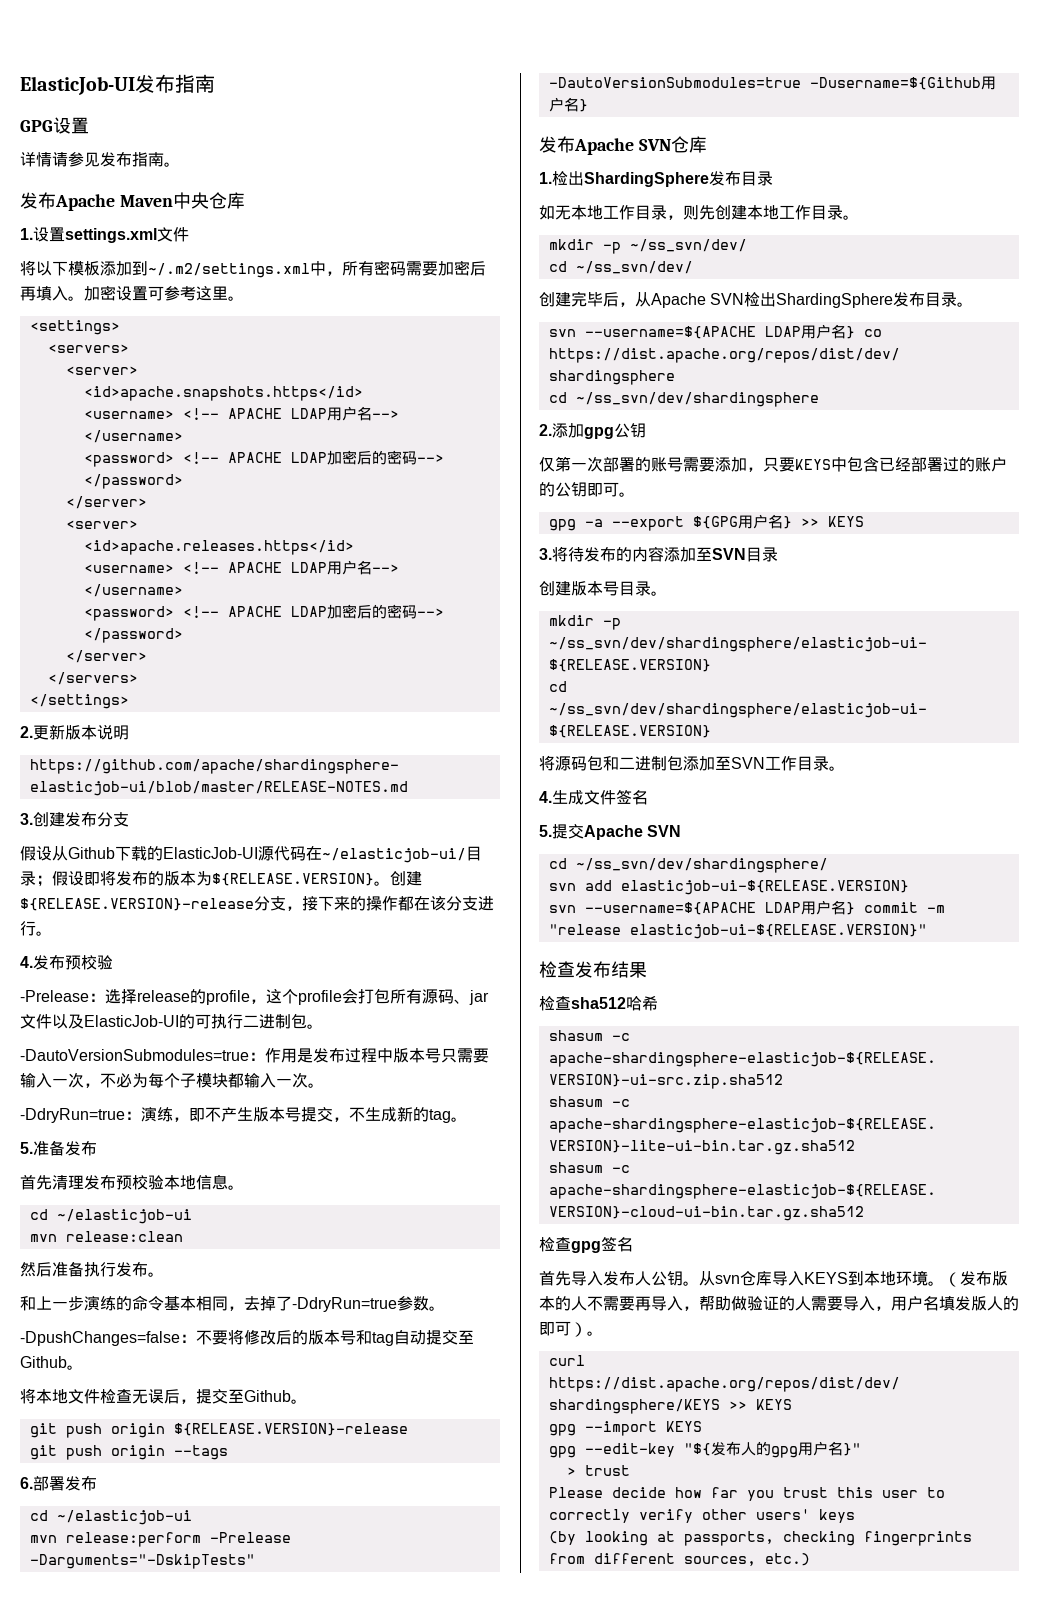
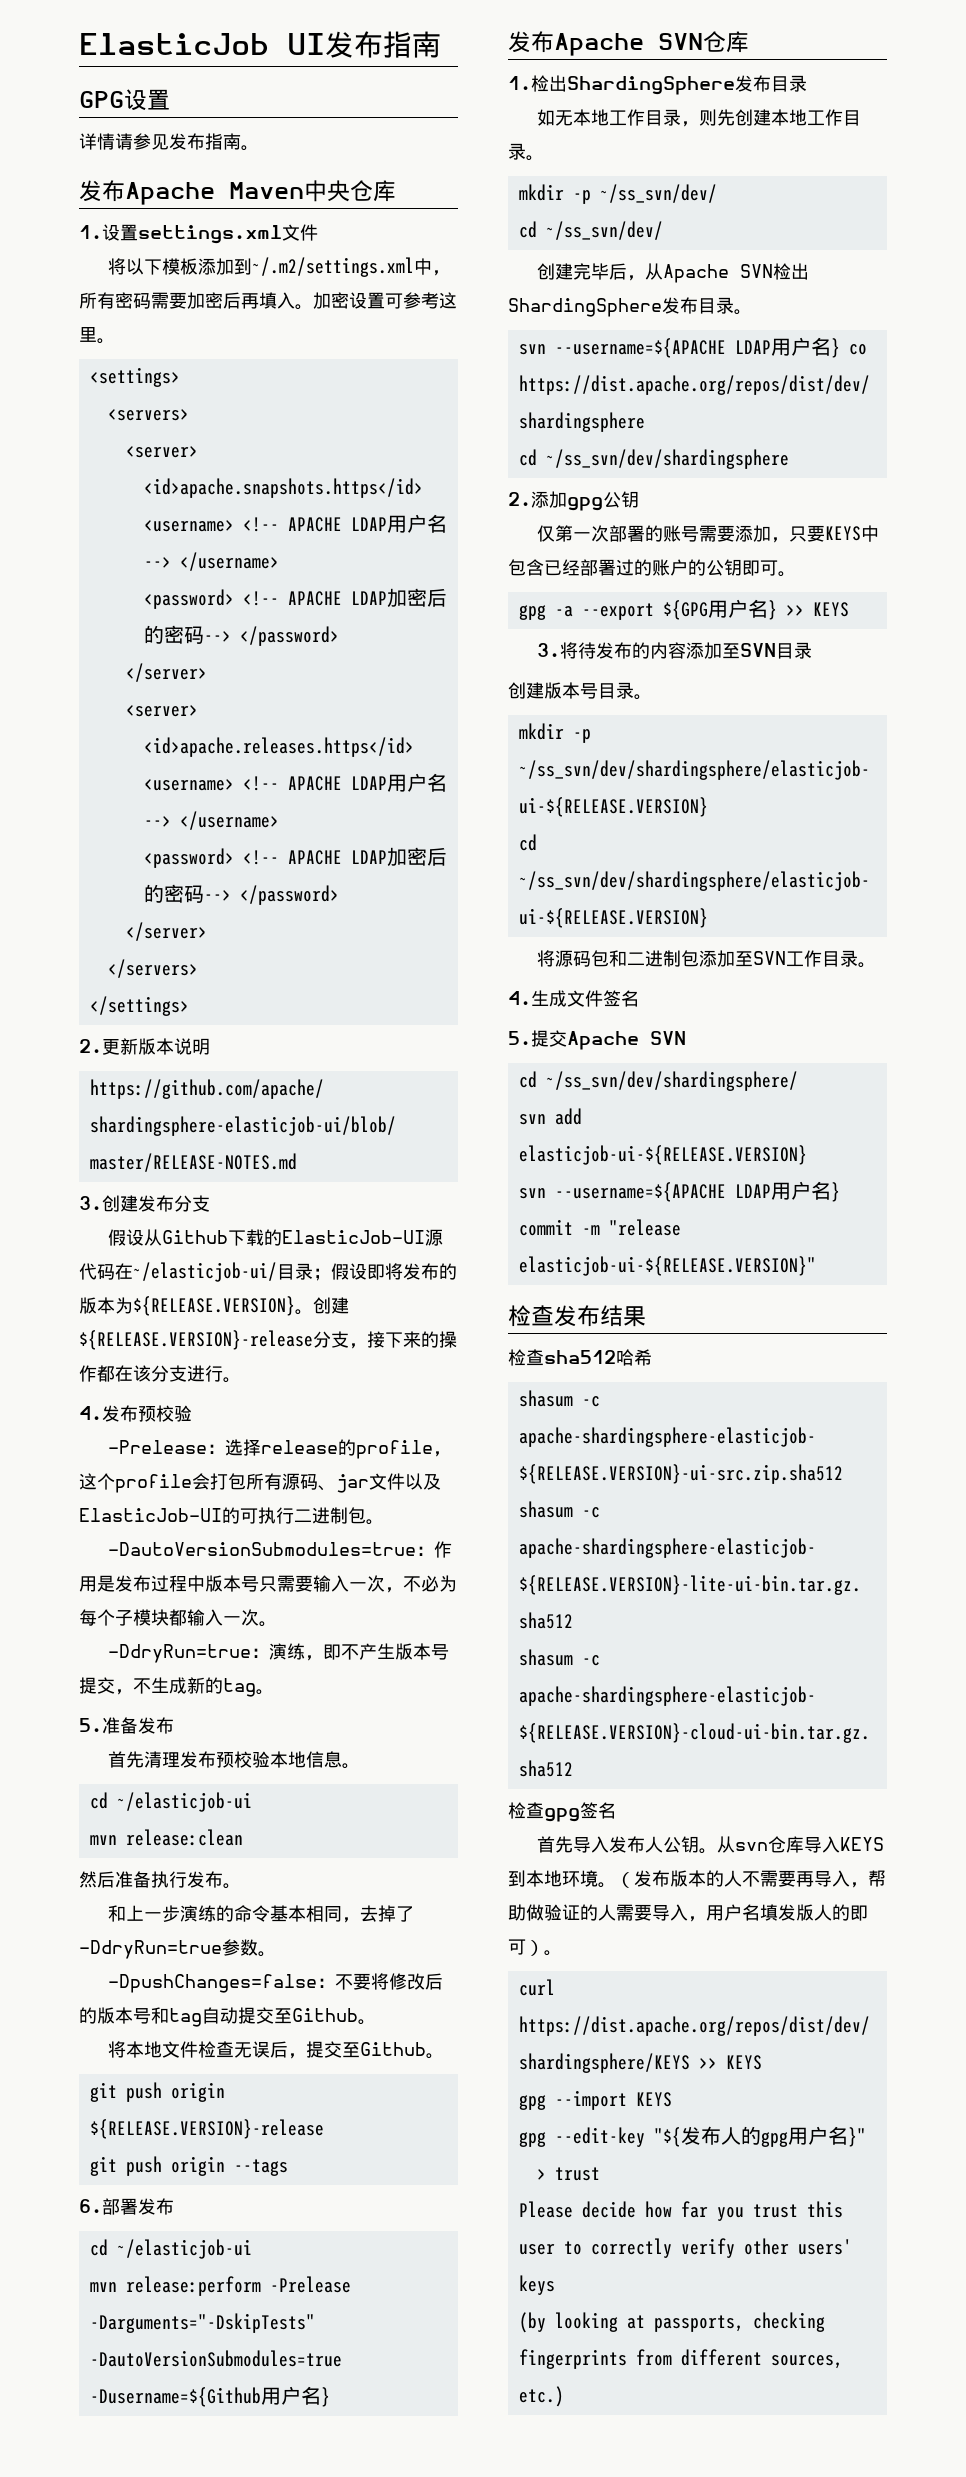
- ElasticJob-UI发布指南
+ ElasticJob UI发布指南

